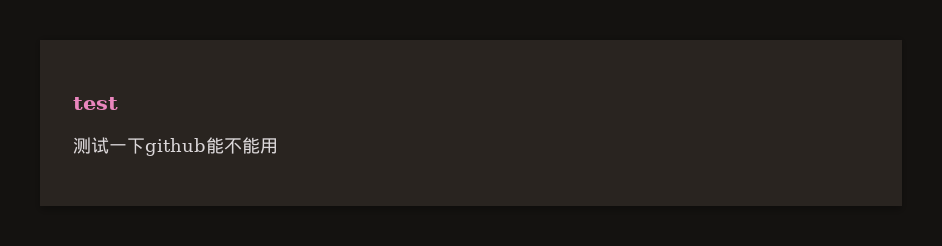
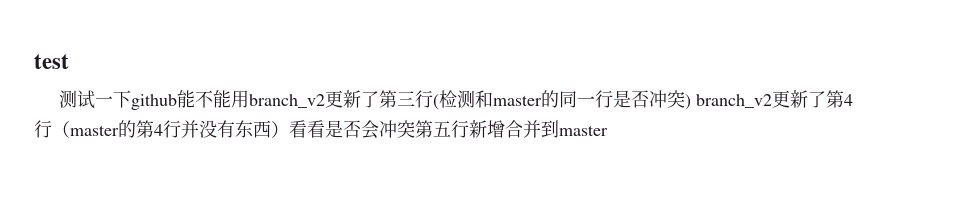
- 测试一下github能不能用
+ 测试一下github能不能用branch_v2更新了第三行(检测和master的同一行是否冲突) branch_v2更新了第4行（master的第4行并没有东西）看看是否会冲突第五行新增合并到master

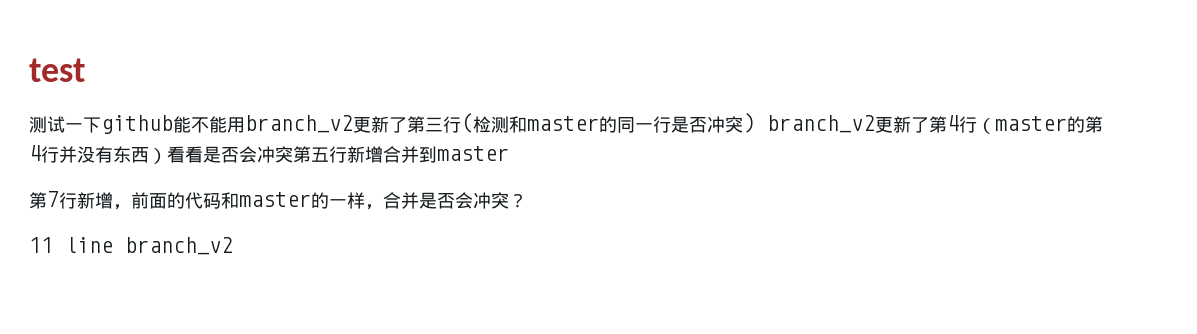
+ 第7行新增，前面的代码和master的一样，合并是否会冲突？
+ 11 line branch_v2

